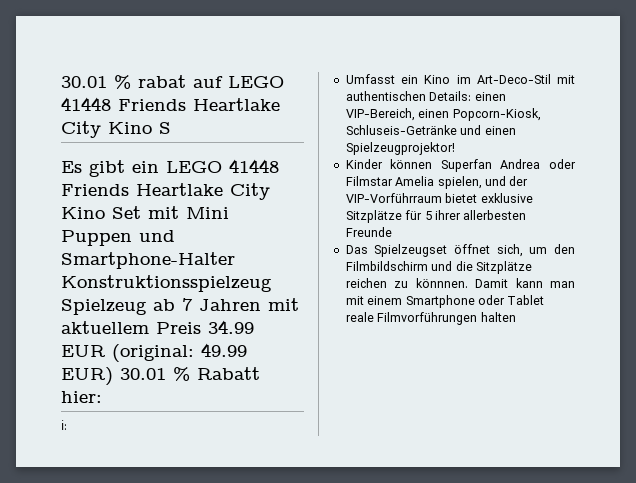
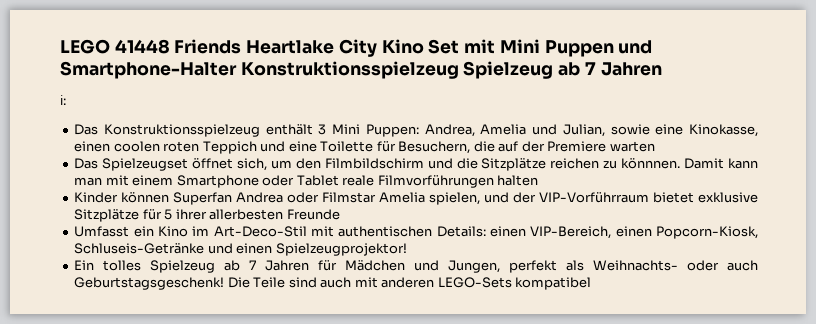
- 30.01 % rabat auf LEGO 41448 Friends Heartlake City Kino S
- Es gibt ein LEGO 41448 Friends Heartlake City Kino Set mit Mini Puppen und Smartphone-Halter Konstruktionsspielzeug Spielzeug ab 7 Jahren mit aktuellem Preis 34.99 EUR (original: 49.99 EUR) 30.01 % Rabatt hier:
+ LEGO 41448 Friends Heartlake City Kino Set mit Mini Puppen und Smartphone-Halter Konstruktionsspielzeug Spielzeug ab 7 Jahren
  ℹ:
- Umfasst ein Kino im Art-Deco-Stil mit authentischen Details: einen VIP-Bereich, einen Popcorn-Kiosk, Schluseis-Getränke und einen Spielzeugprojektor!
- Kinder können Superfan Andrea oder Filmstar Amelia spielen, und der VIP-Vorführraum bietet exklusive Sitzplätze für 5 ihrer allerbesten Freunde
+ Das Konstruktionsspielzeug enthält 3 Mini Puppen: Andrea, Amelia und Julian, sowie eine Kinokasse, einen coolen roten Teppich und eine Toilette für Besuchern, die auf der Premiere warten
+ Kinder können Superfan Andrea oder Filmstar Amelia spielen, und der VIP-Vorführraum bietet exklusive Sitzplätze für 5 ihrer allerbesten Freunde
+ Umfasst ein Kino im Art-Deco-Stil mit authentischen Details: einen VIP-Bereich, einen Popcorn-Kiosk, Schluseis-Getränke und einen Spielzeugprojektor!
+ Ein tolles Spielzeug ab 7 Jahren für Mädchen und Jungen, perfekt als Weihnachts- oder auch Geburtstagsgeschenk! Die Teile sind auch mit anderen LEGO-Sets kompatibel

